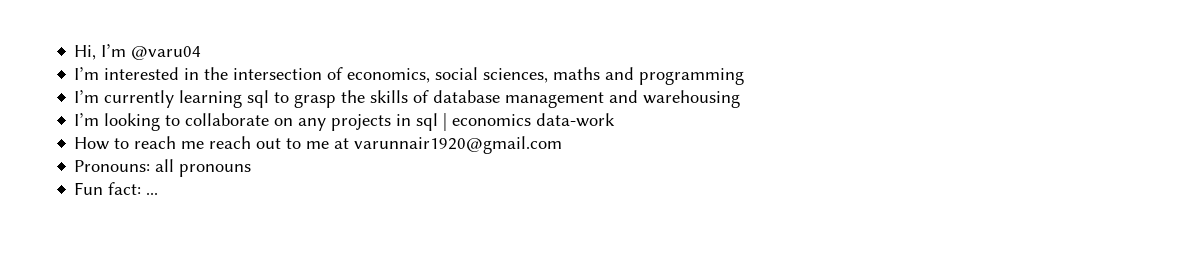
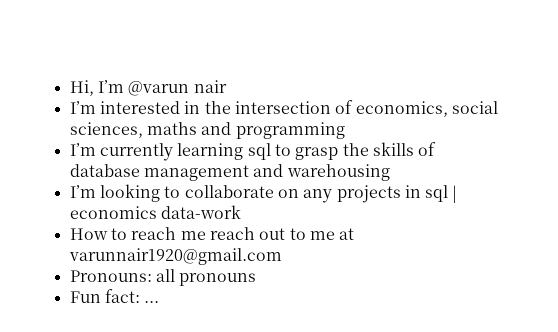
- Hi, I’m @varu04
+ Hi, I’m @varun nair

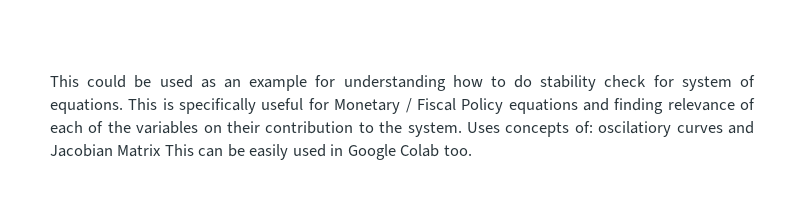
- Hi, I’m @varun nair
- I’m interested in the intersection of economics, social sciences, maths and programming
- I’m currently learning sql to grasp the skills of database management and warehousing
- I’m looking to collaborate on any projects in sql | economics data-work
- How to reach me reach out to me at varunnair1920@gmail.com
- Pronouns: all pronouns
- Fun fact: ...
+ This could be used as an example for understanding how to do stability check for system of equations. This is specifically useful for Monetary / Fiscal Policy equations and finding relevance of each of the variables on their contribution to the system. Uses concepts of: oscilatiory curves and Jacobian Matrix This can be easily used in Google Colab too.

